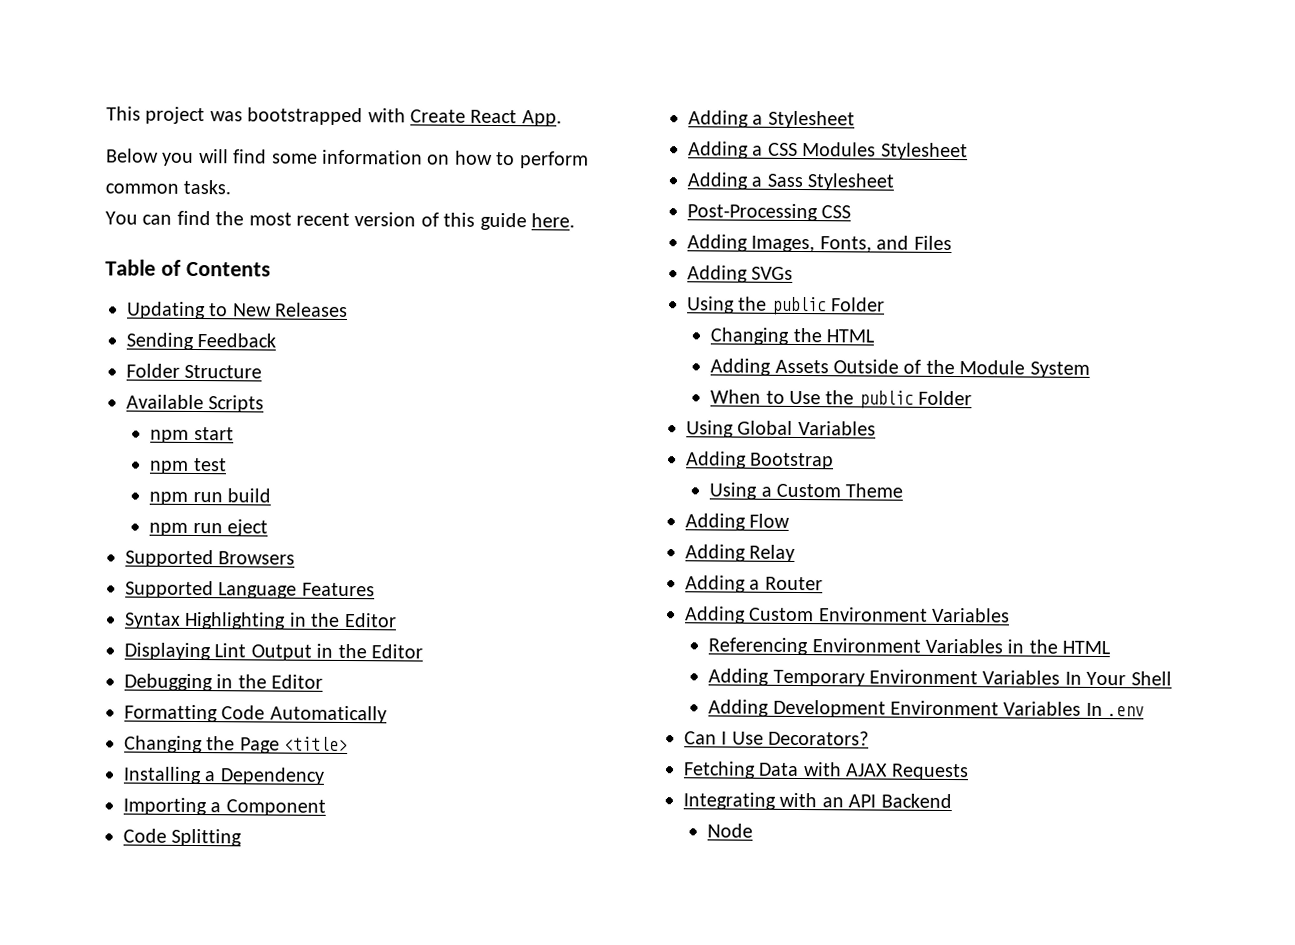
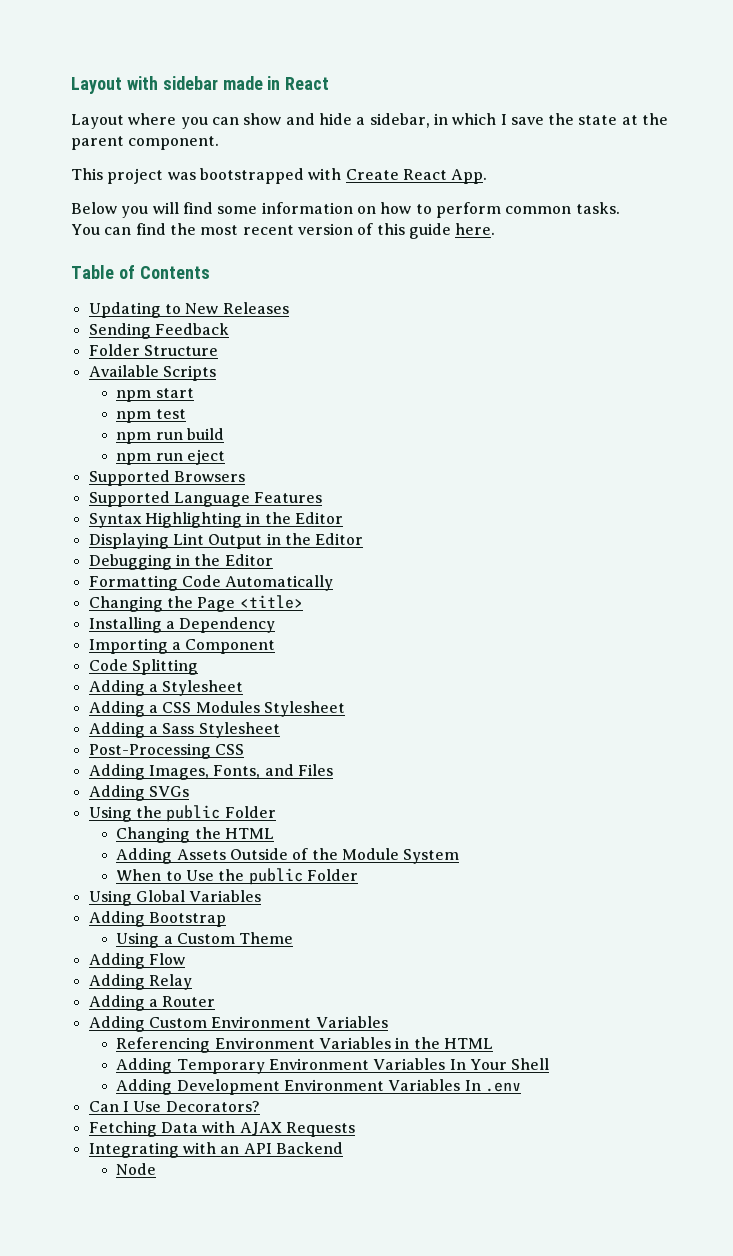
+ Layout with sidebar made in React
+ Layout where you can show and hide a sidebar, in which I save the state at the parent component.

